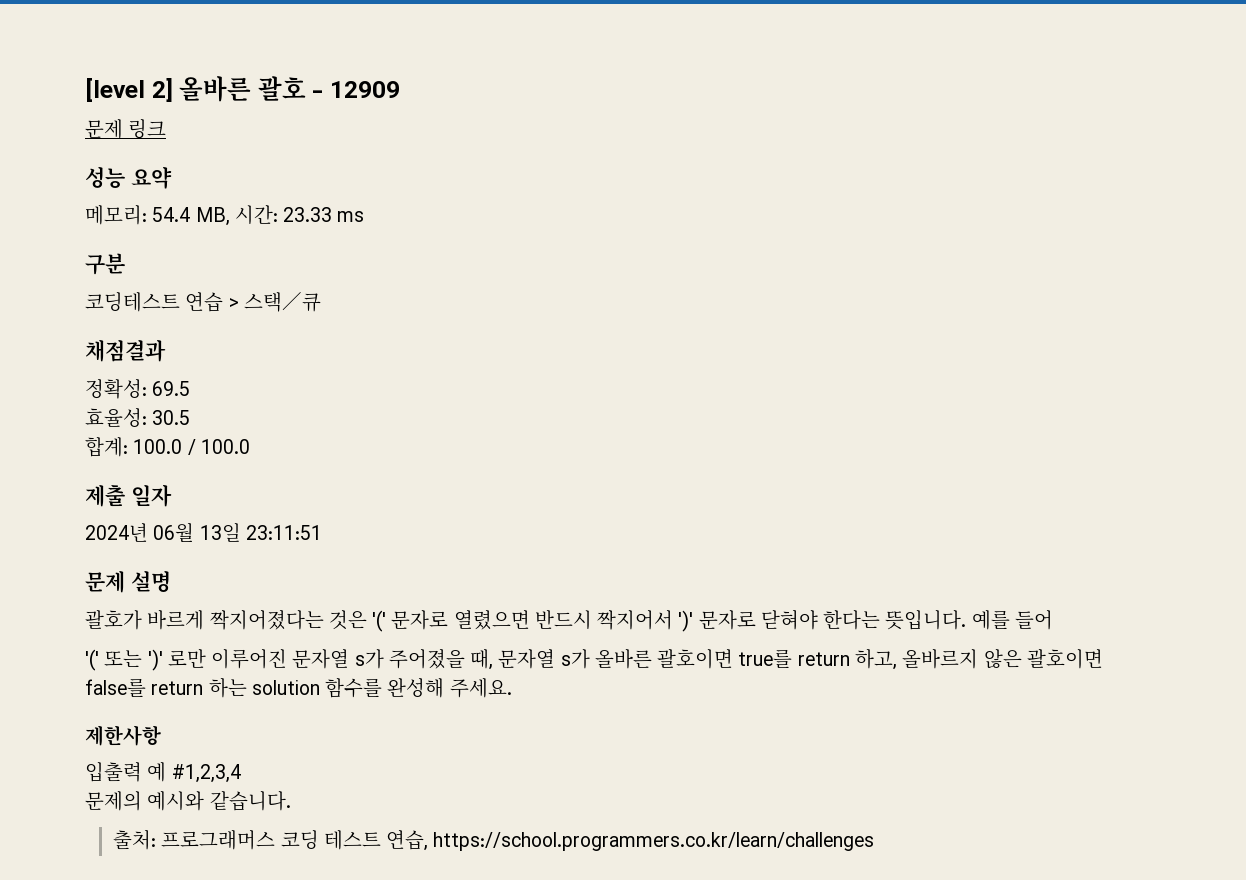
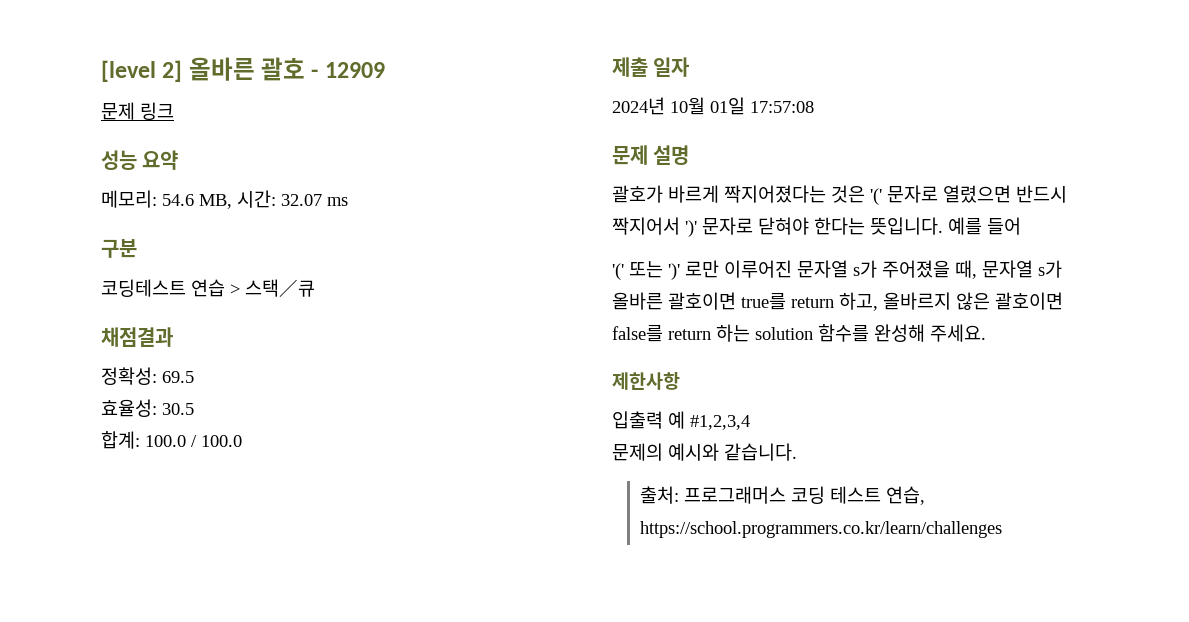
- 메모리: 54.4 MB, 시간: 23.33 ms
+ 메모리: 54.6 MB, 시간: 32.07 ms
- 2024년 06월 13일 23:11:51
+ 2024년 10월 01일 17:57:08

